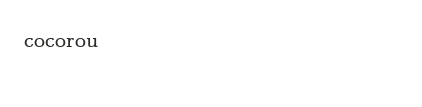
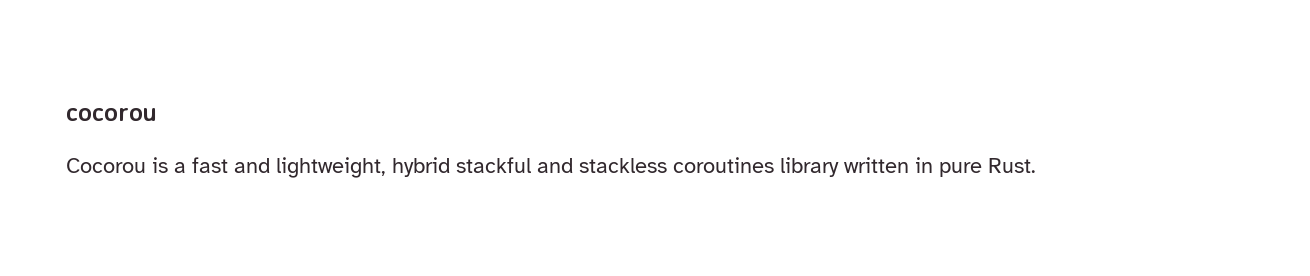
+ Cocorou is a fast and lightweight, hybrid stackful and stackless coroutines library written in pure Rust.

